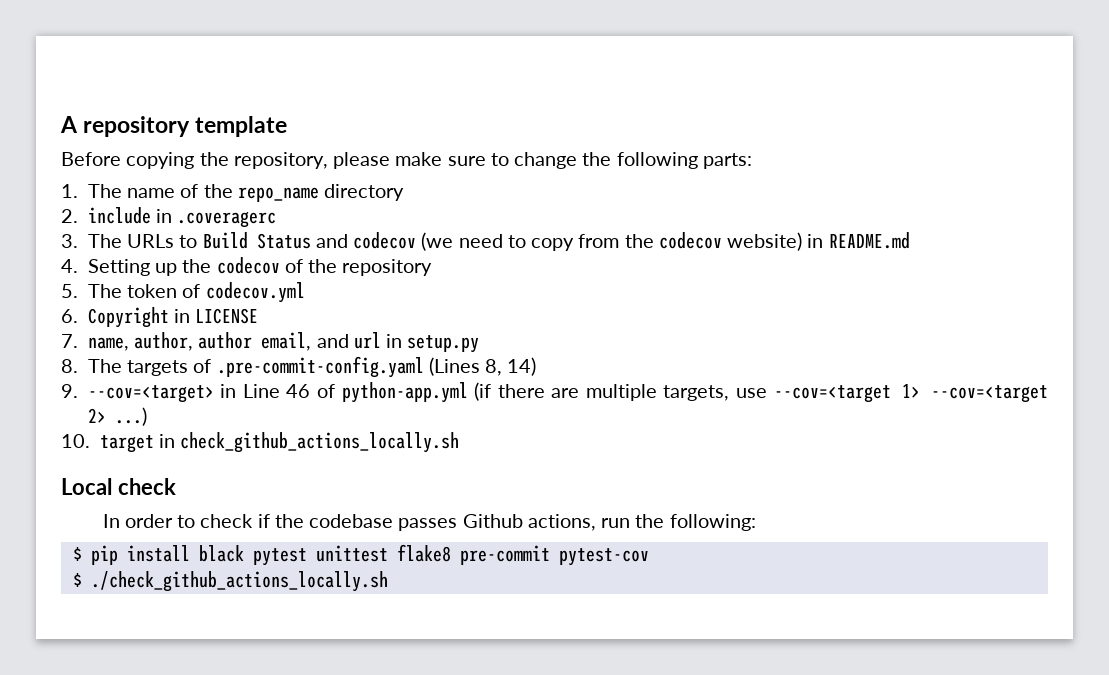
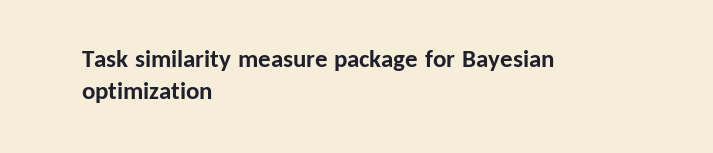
- A repository template
- Before copying the repository, please make sure to change the following parts:
- 1. The name of the repo_name directory
- 2. include in .coveragerc
- 3. The URLs to Build Status and codecov (we need to copy from the codecov website) in README.md
- 4. Setting up the codecov of the repository
- 5. The token of codecov.yml
- 6. Copyright in LICENSE
- 7. name, author, author email, and url in setup.py
- 8. The targets of .pre-commit-config.yaml (Lines 8, 14)
- 9. --cov=<target> in Line 46 of python-app.yml (if there are multiple targets, use --cov=<target 1> --cov=<target 2> ...)
- 10. target in check_github_actions_locally.sh
- Local check
- In order to check if the codebase passes Github actions, run the following:
- $ pip install black pytest unittest flake8 pre-commit pytest-cov
- $ ./check_github_actions_locally.sh
+ Task similarity measure package for Bayesian optimization

